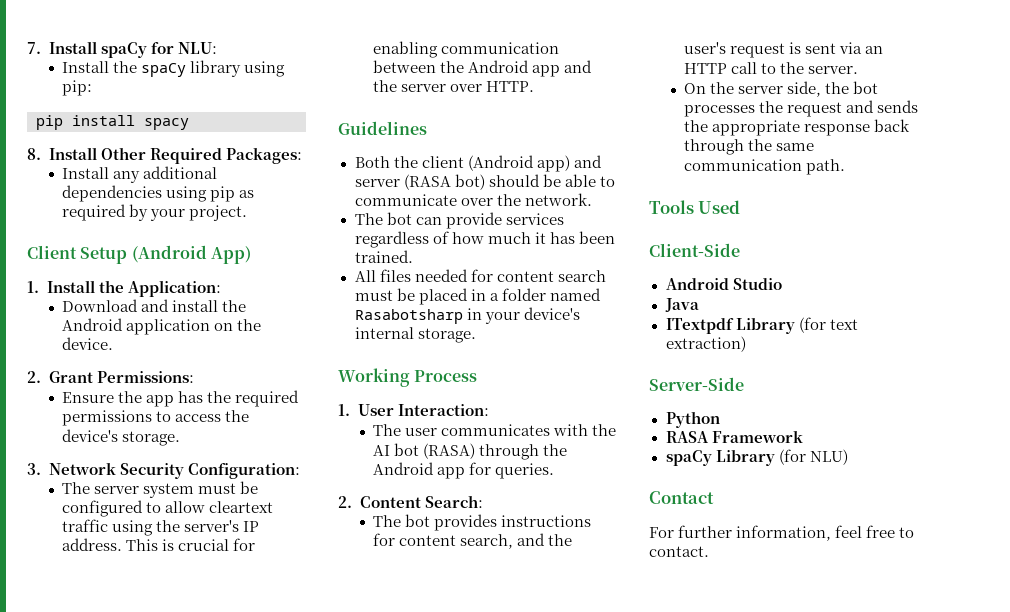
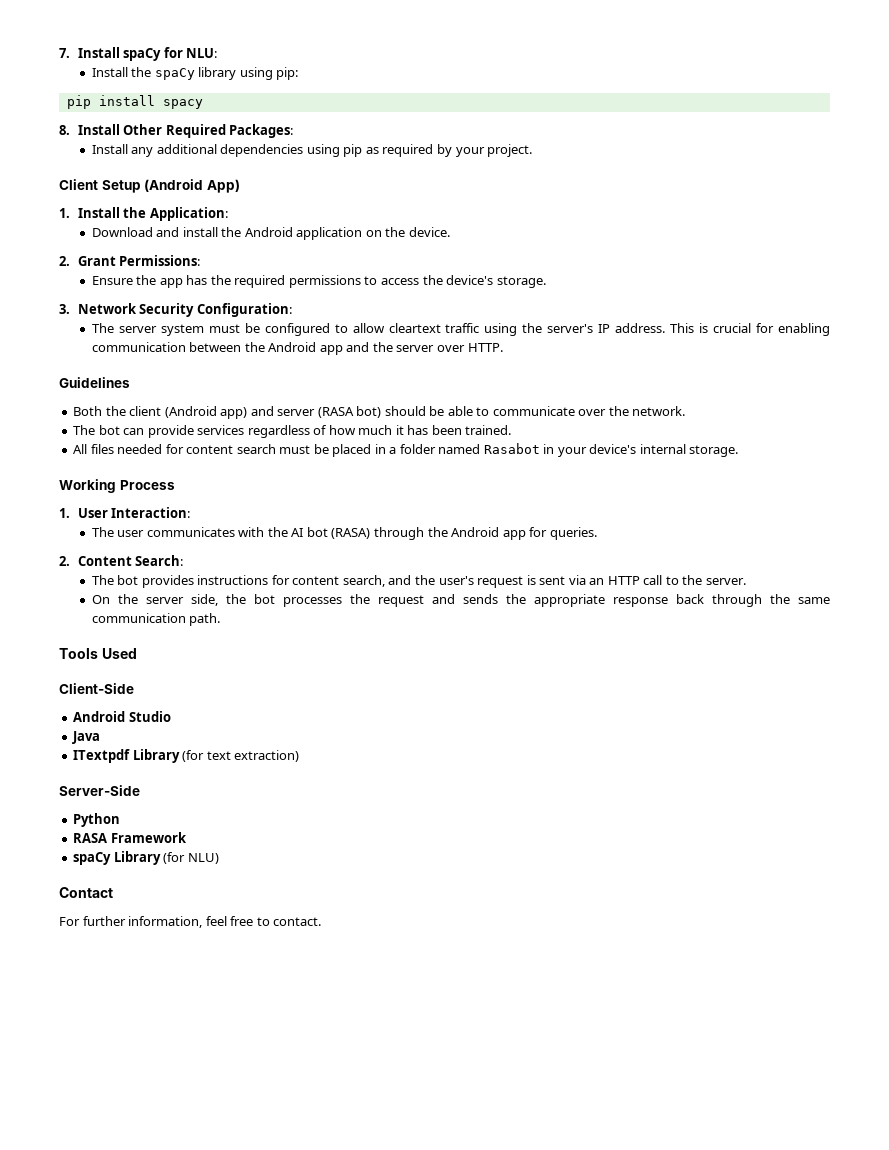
- All files needed for content search must be placed in a folder named Rasabotsharp in your device's internal storage.
+ All files needed for content search must be placed in a folder named Rasabot in your device's internal storage.

